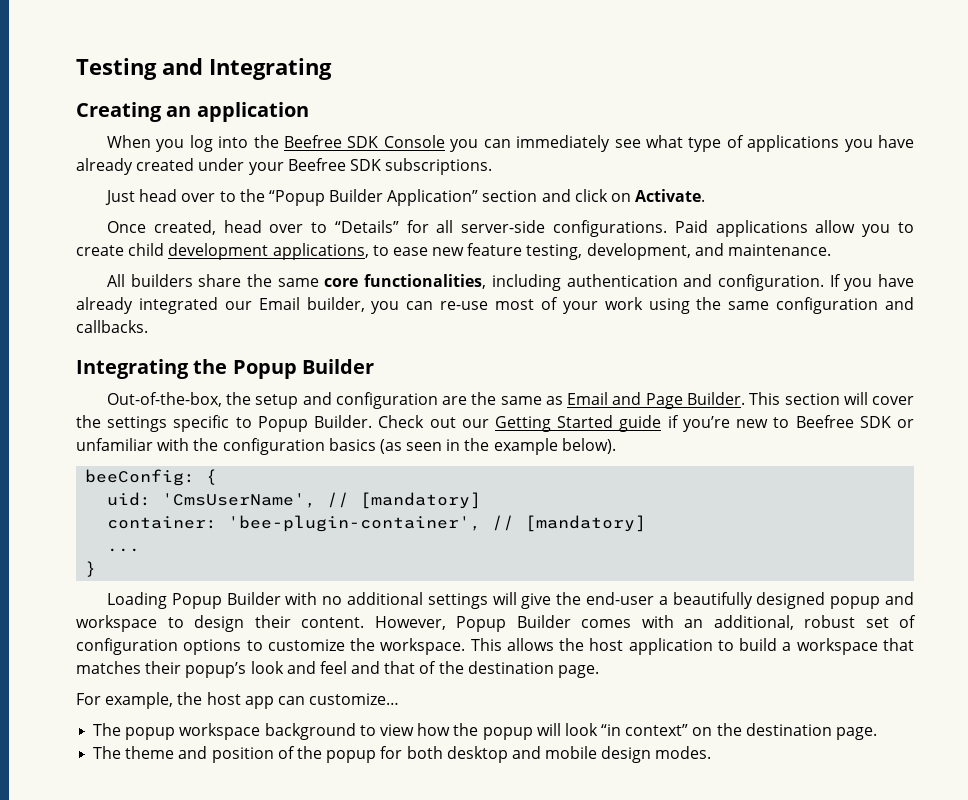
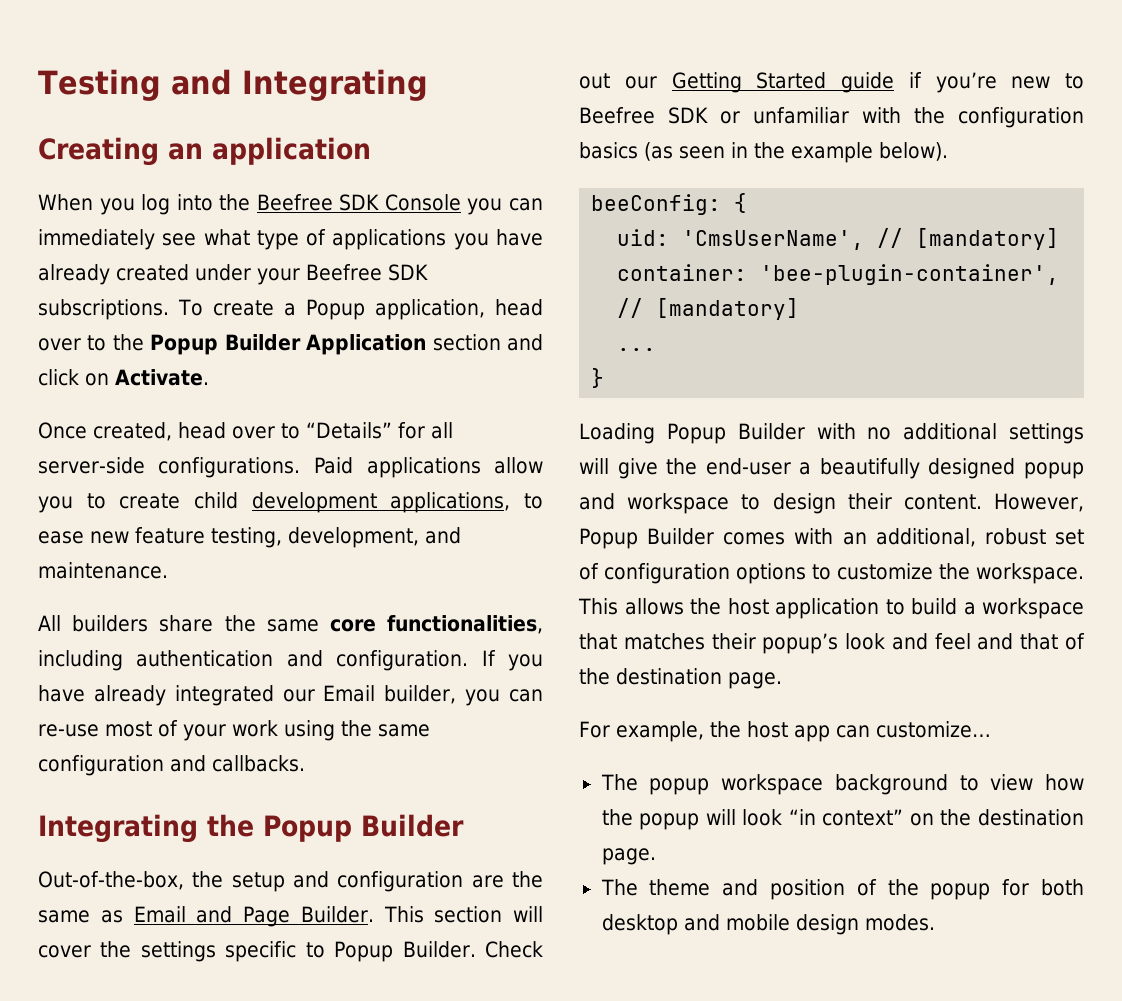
- When you log into the Beefree SDK Console you can immediately see what type of applications you have already created under your Beefree SDK subscriptions.
- Just head over to the “Popup Builder Application” section and click on Activate.
+ When you log into the Beefree SDK Console you can immediately see what type of applications you have already created under your Beefree SDK subscriptions. To create a Popup application, head over to the Popup Builder Application section and click on Activate.

